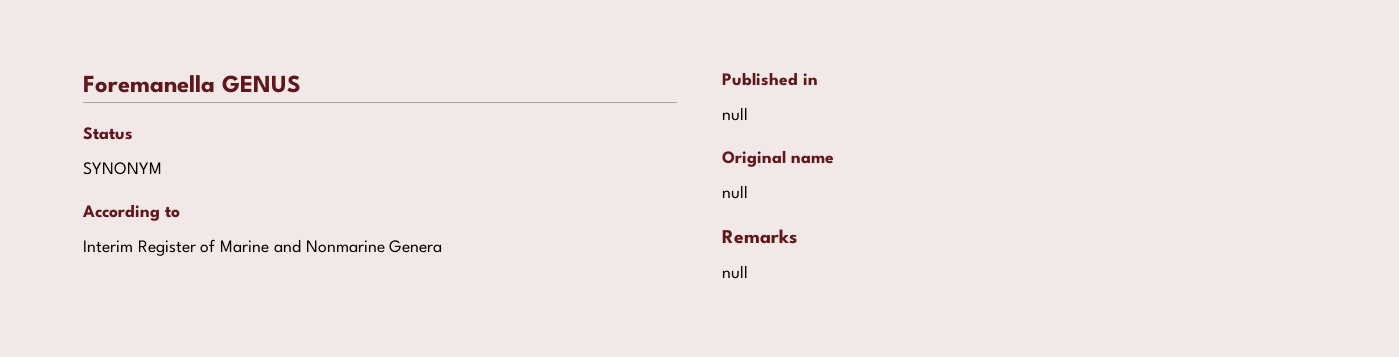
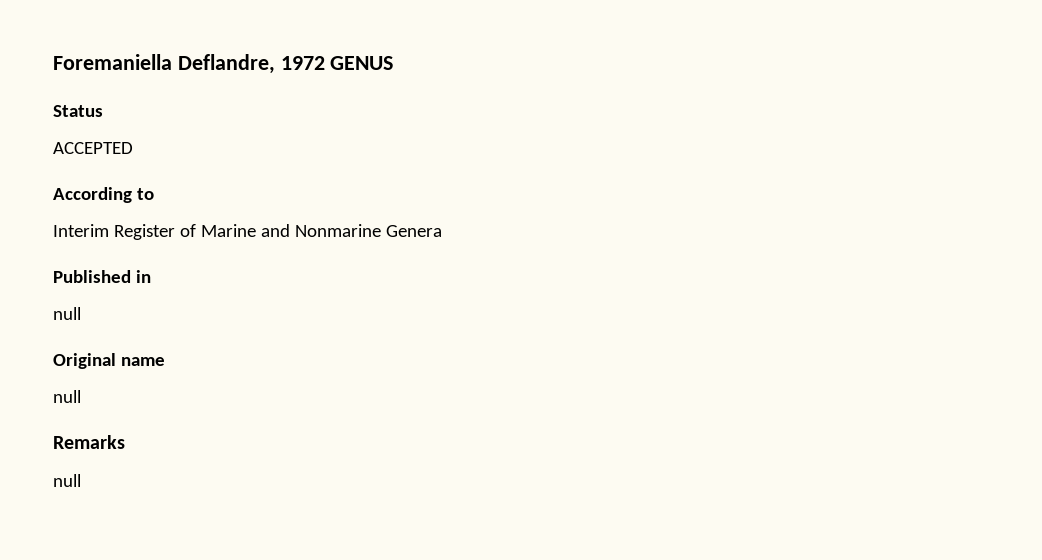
- Foremanella GENUS
+ Foremaniella Deflandre, 1972 GENUS
- SYNONYM
+ ACCEPTED

